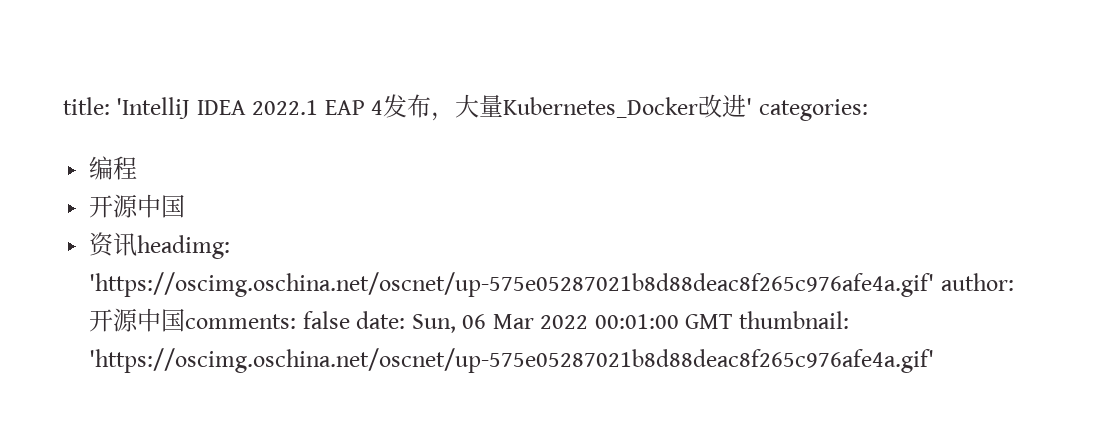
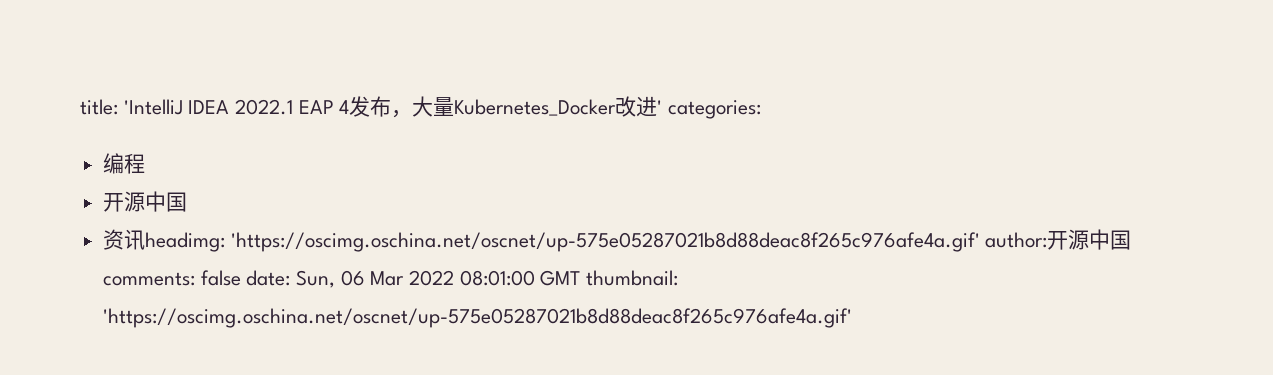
- 资讯headimg: 'https://oscimg.oschina.net/oscnet/up-575e05287021b8d88deac8f265c976afe4a.gif' author:开源中国comments: false date: Sun, 06 Mar 2022 00:01:00 GMT thumbnail: 'https://oscimg.oschina.net/oscnet/up-575e05287021b8d88deac8f265c976afe4a.gif'
+ 资讯headimg: 'https://oscimg.oschina.net/oscnet/up-575e05287021b8d88deac8f265c976afe4a.gif' author:开源中国comments: false date: Sun, 06 Mar 2022 08:01:00 GMT thumbnail: 'https://oscimg.oschina.net/oscnet/up-575e05287021b8d88deac8f265c976afe4a.gif'

